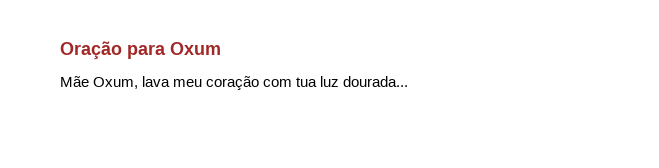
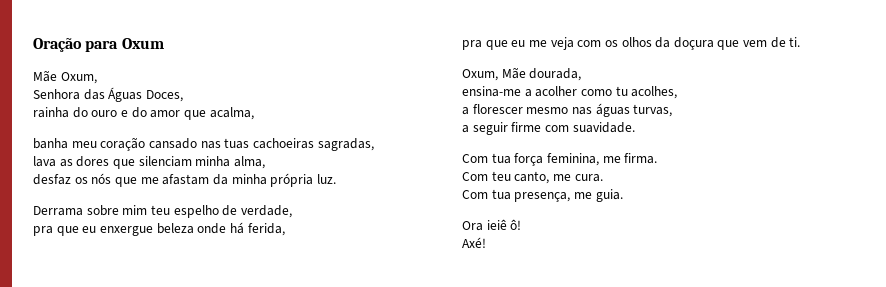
- Mãe Oxum, lava meu coração com tua luz dourada...
+ Mãe Oxum,
+ Senhora das Águas Doces,
+ rainha do ouro e do amor que acalma,
+ banha meu coração cansado nas tuas cachoeiras sagradas,
+ lava as dores que silenciam minha alma,
+ desfaz os nós que me afastam da minha própria luz.
+ Derrama sobre mim teu espelho de verdade,
+ pra que eu enxergue beleza onde há ferida,
+ pra que eu me veja com os olhos da doçura que vem de ti.
+ Oxum, Mãe dourada,
+ ensina-me a acolher como tu acolhes,
+ a florescer mesmo nas águas turvas,
+ a seguir firme com suavidade.
+ Com tua força feminina, me firma.
+ Com teu canto, me cura.
+ Com tua presença, me guia.
+ Ora ieiê ô!
+ Axé!

